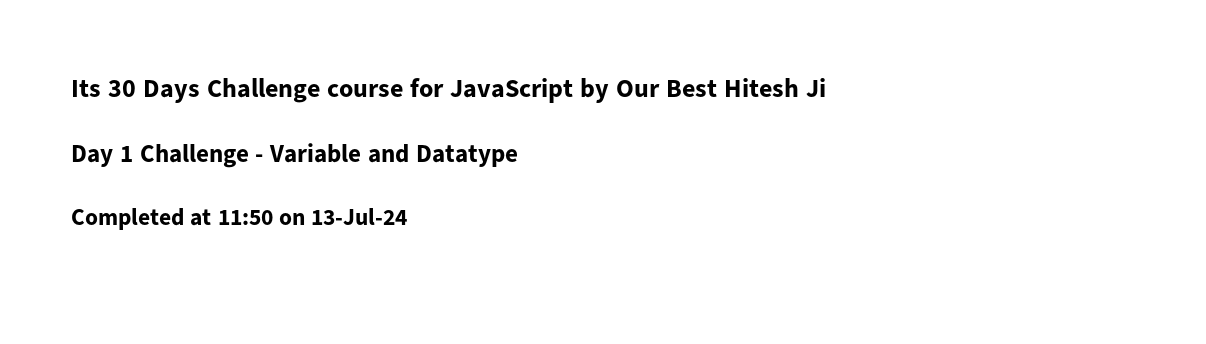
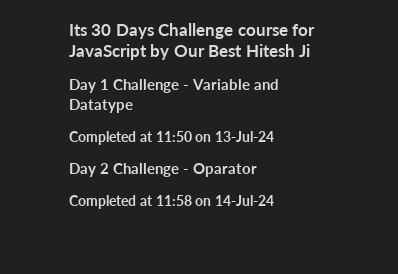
+ Day 2 Challenge - Oparator
+ Completed at 11:58 on 14-Jul-24

